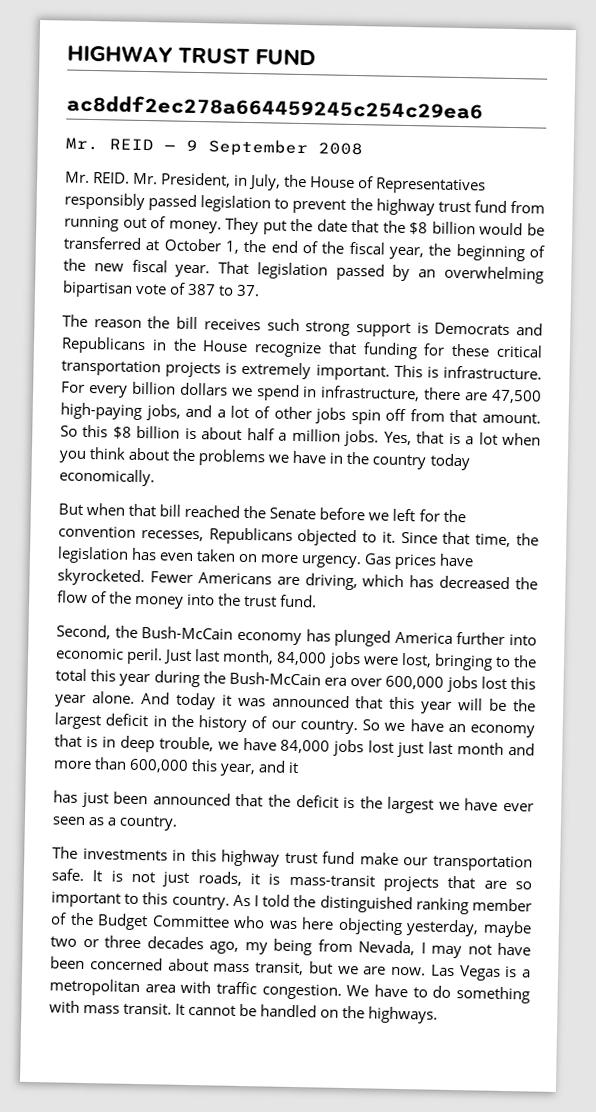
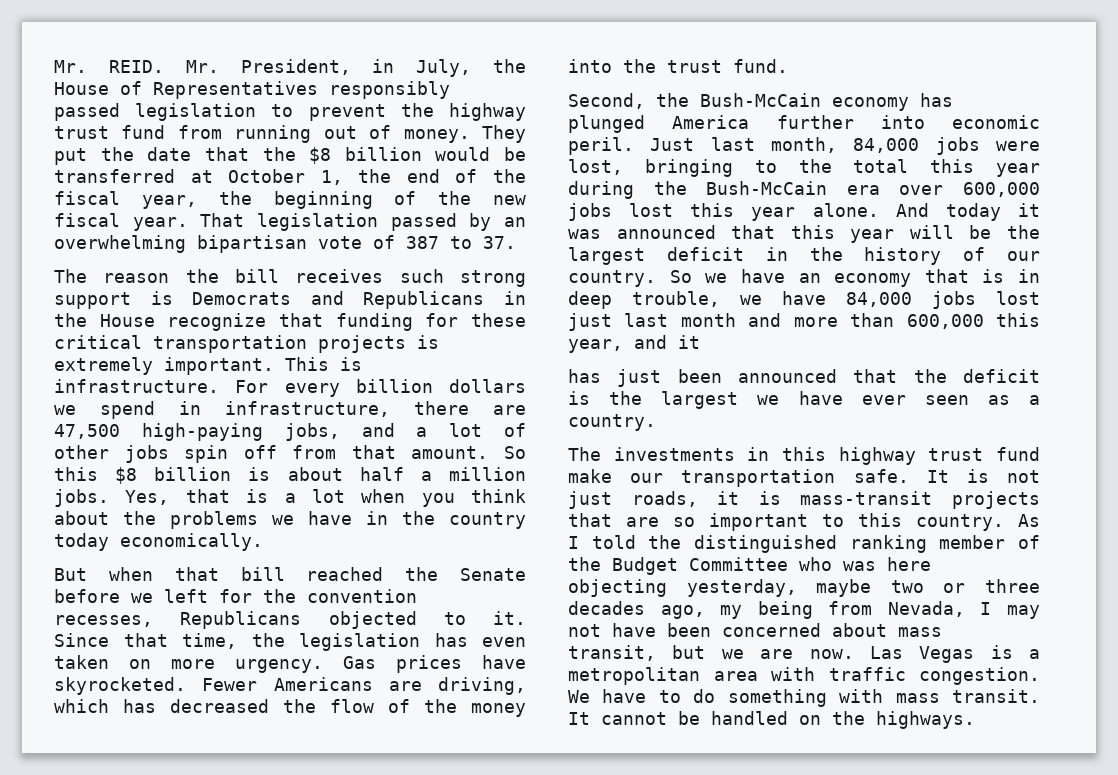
- HIGHWAY TRUST FUND
- ac8ddf2ec278a664459245c254c29ea6
- Mr. REID — 9 September 2008

